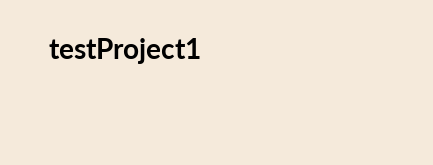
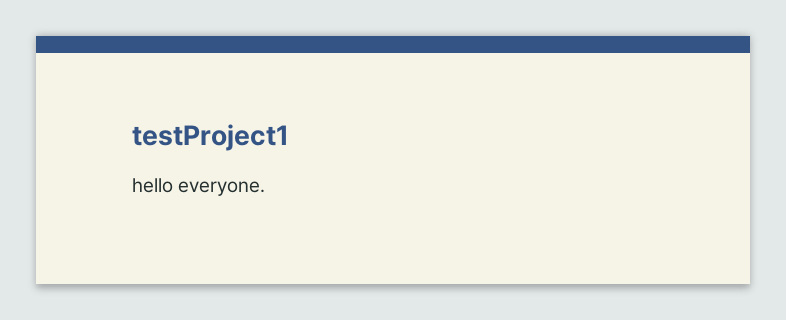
+ hello everyone.

